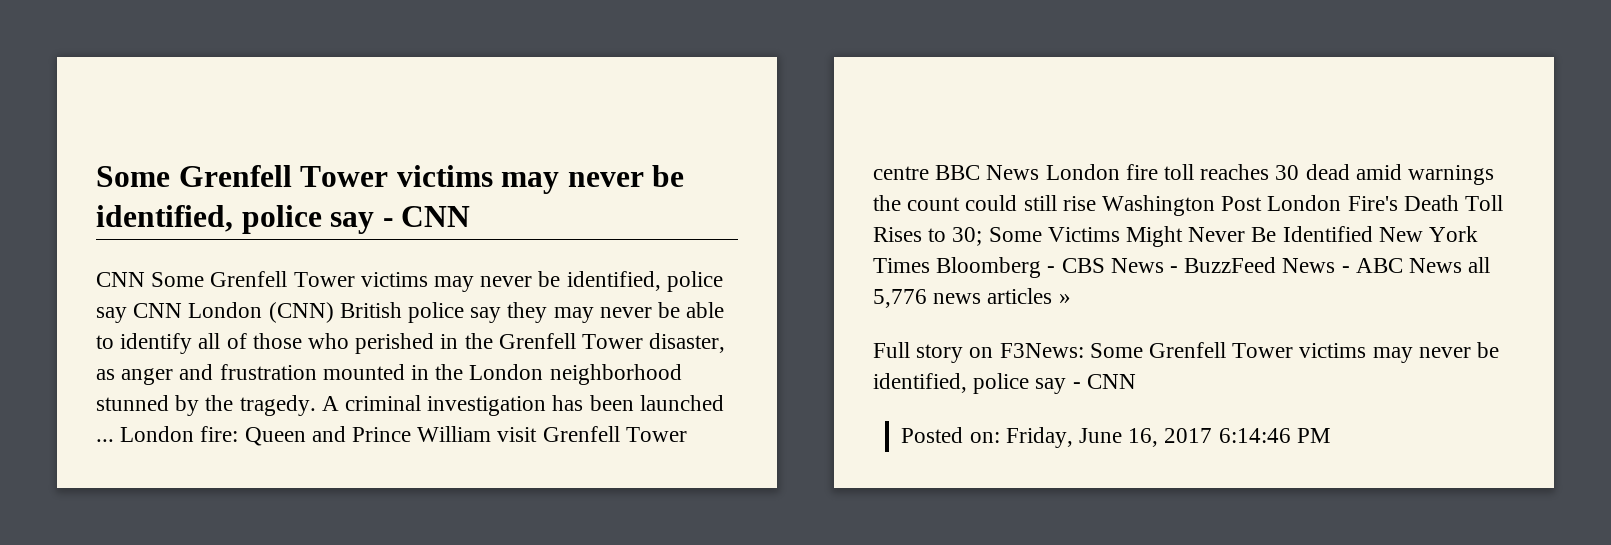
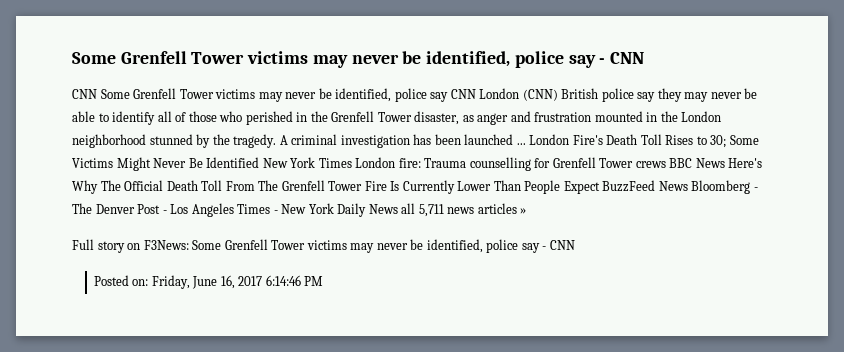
- London fire: Queen and Prince William visit Grenfell Tower centre BBC News London fire toll reaches 30 dead amid warnings the count could still rise Washington Post London Fire's Death Toll Rises to 30; Some Victims Might Never Be Identified New York Times Bloomberg - CBS News - BuzzFeed News - ABC News all 5,776 news articles »
+ London Fire's Death Toll Rises to 30; Some Victims Might Never Be Identified New York Times London fire: Trauma counselling for Grenfell Tower crews BBC News Here's Why The Official Death Toll From The Grenfell Tower Fire Is Currently Lower Than People Expect BuzzFeed News Bloomberg - The Denver Post - Los Angeles Times - New York Daily News all 5,711 news articles »

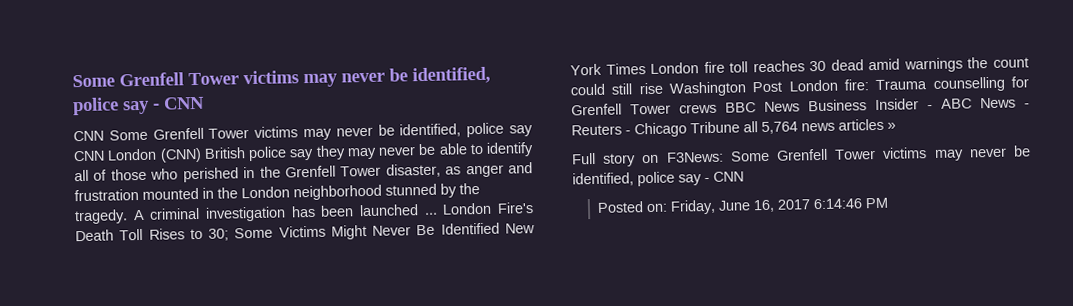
- London Fire's Death Toll Rises to 30; Some Victims Might Never Be Identified New York Times London fire: Trauma counselling for Grenfell Tower crews BBC News Here's Why The Official Death Toll From The Grenfell Tower Fire Is Currently Lower Than People Expect BuzzFeed News Bloomberg - The Denver Post - Los Angeles Times - New York Daily News all 5,711 news articles »
+ London Fire's Death Toll Rises to 30; Some Victims Might Never Be Identified New York Times London fire toll reaches 30 dead amid warnings the count could still rise Washington Post London fire: Trauma counselling for Grenfell Tower crews BBC News Business Insider - ABC News - Reuters - Chicago Tribune all 5,764 news articles »

